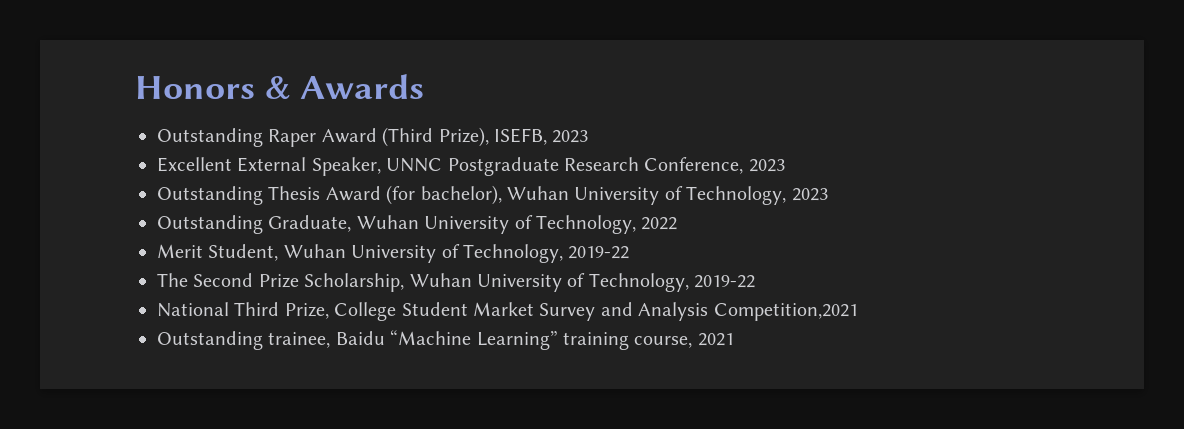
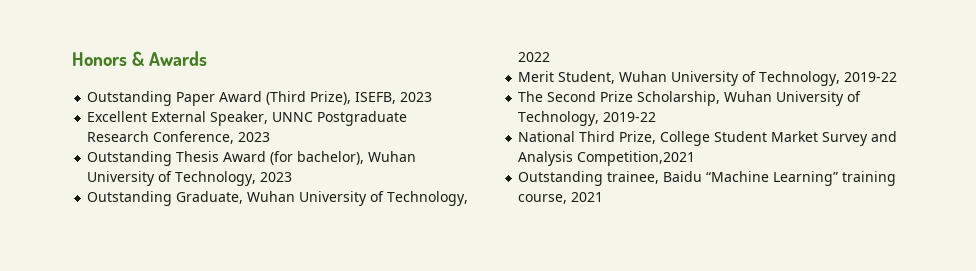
- Outstanding Raper Award (Third Prize), ISEFB, 2023
+ Outstanding Paper Award (Third Prize), ISEFB, 2023

